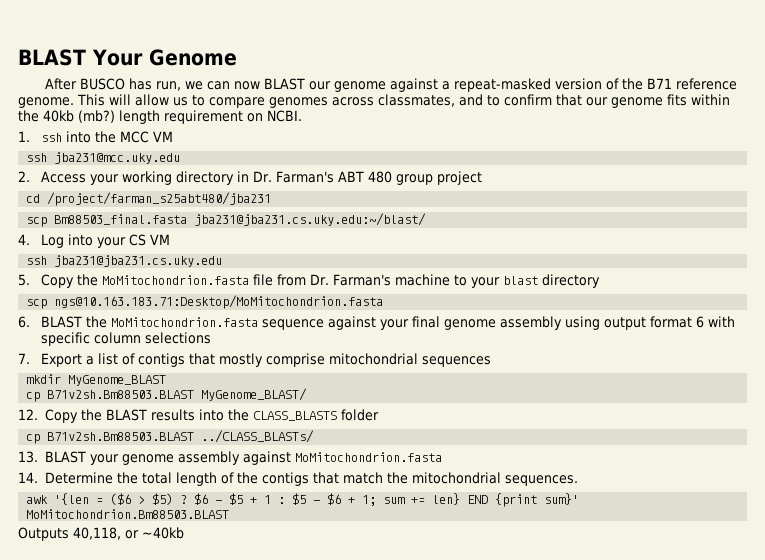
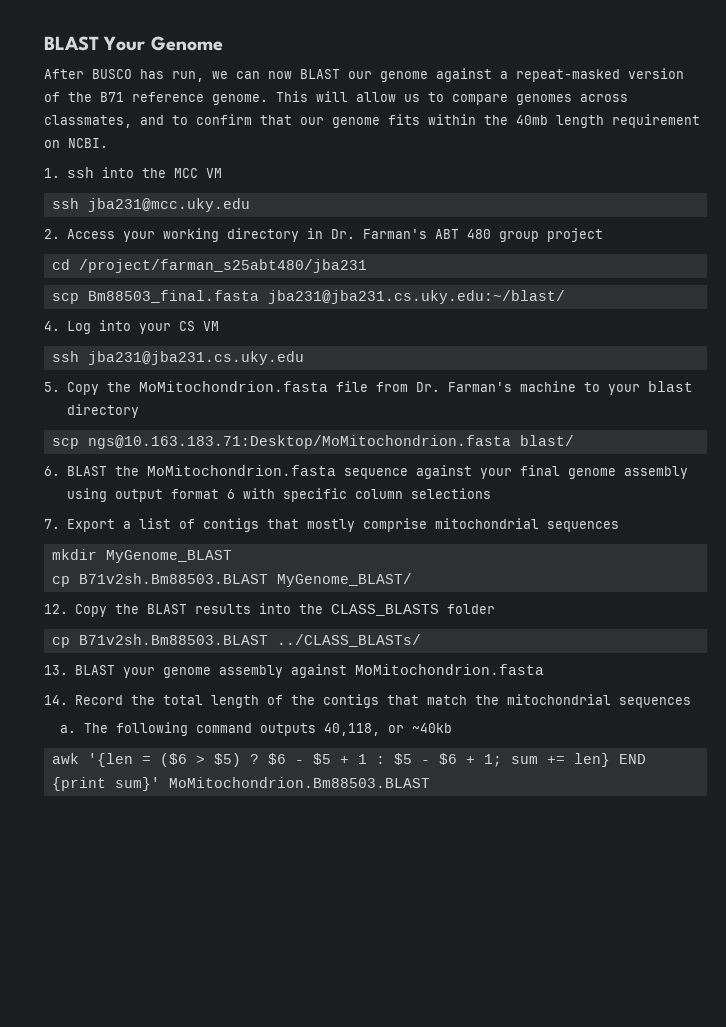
- This will allow us to compare genomes across classmates, and to confirm that our genome fits within the 40kb (mb?) length requirement on NCBI.
+ This will allow us to compare genomes across classmates, and to confirm that our genome fits within the 40mb length requirement on NCBI.
- scp ngs@10.163.183.71:Desktop/MoMitochondrion.fasta
+ scp ngs@10.163.183.71:Desktop/MoMitochondrion.fasta blast/
- 14. Determine the total length of the contigs that match the mitochondrial sequences.
+ 14. Record the total length of the contigs that match the mitochondrial sequences
+ a. The following command outputs 40,118, or ~40kb
- Outputs 40,118, or ~40kb

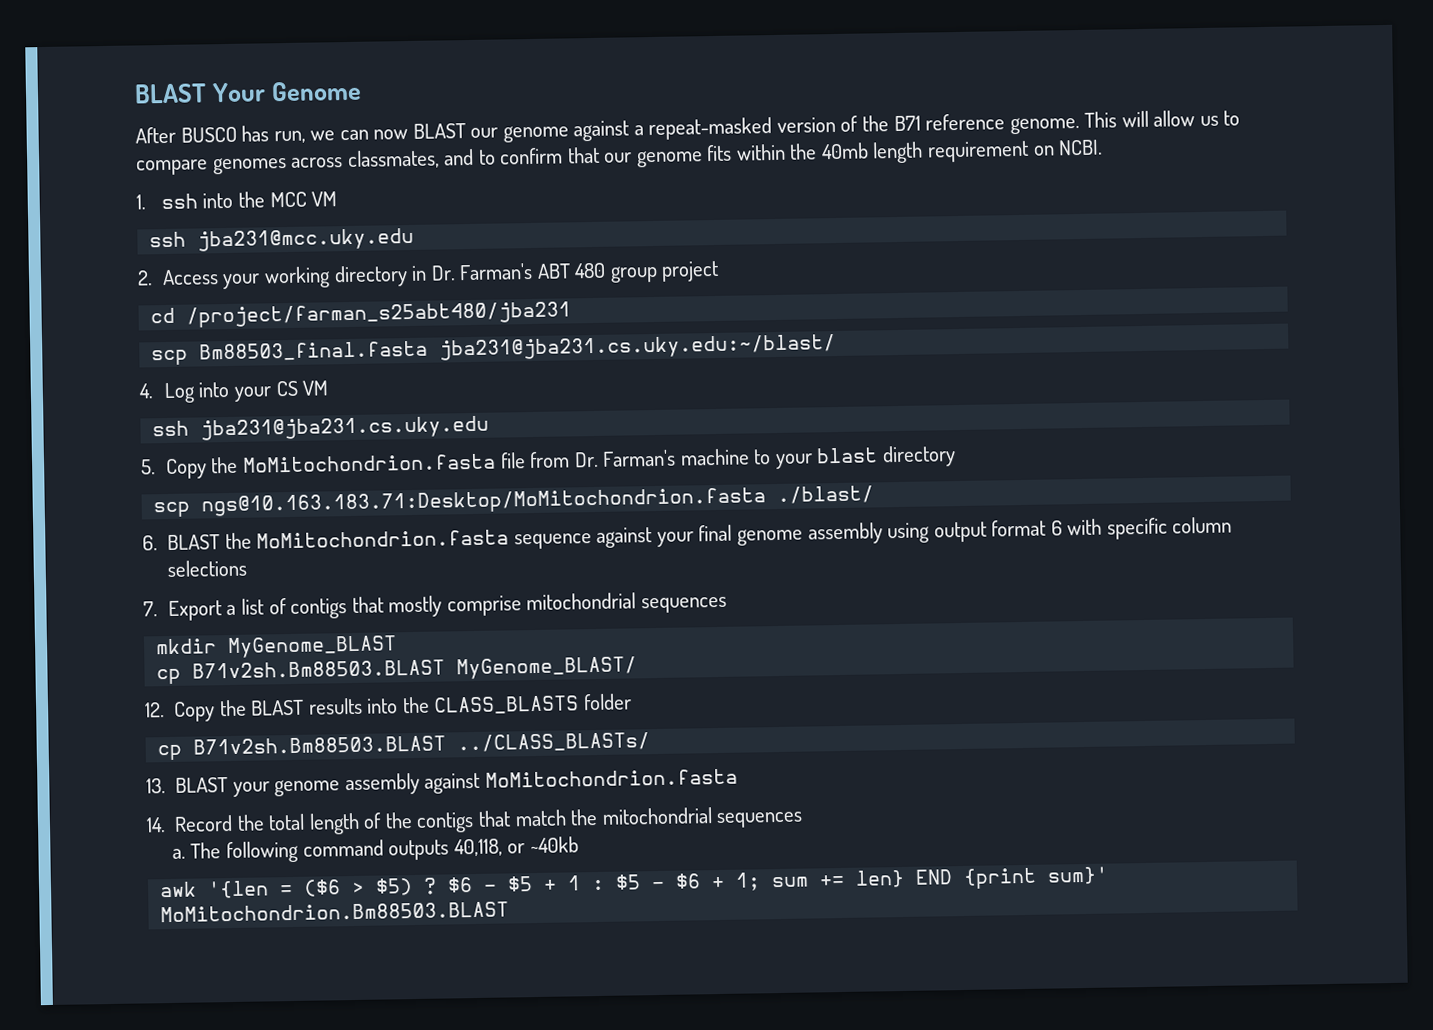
- scp ngs@10.163.183.71:Desktop/MoMitochondrion.fasta blast/
+ scp ngs@10.163.183.71:Desktop/MoMitochondrion.fasta ./blast/

